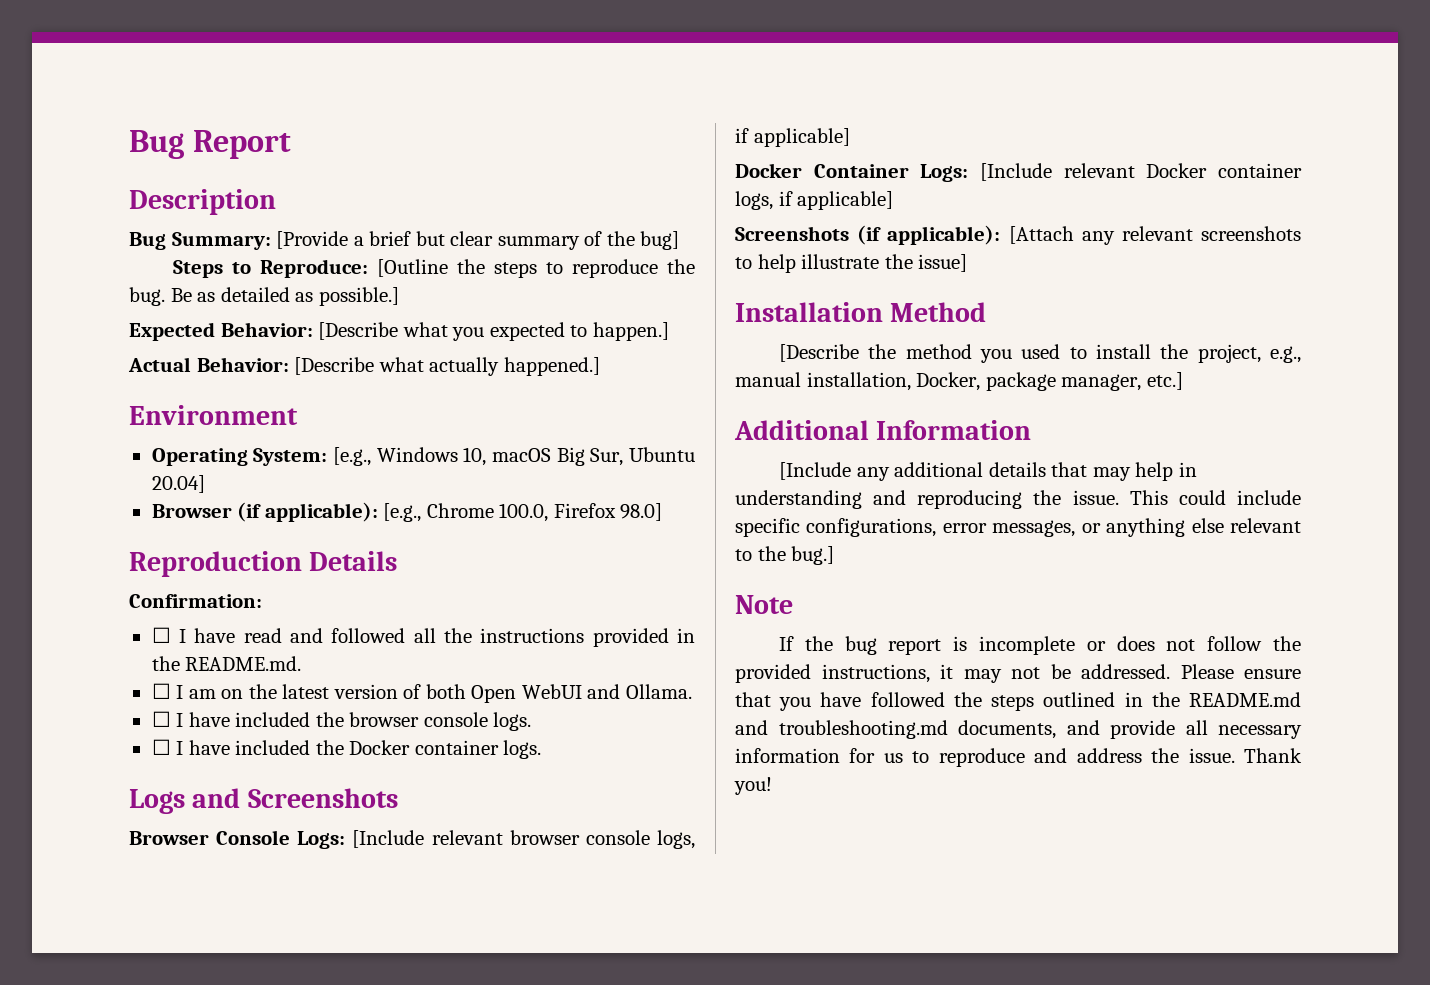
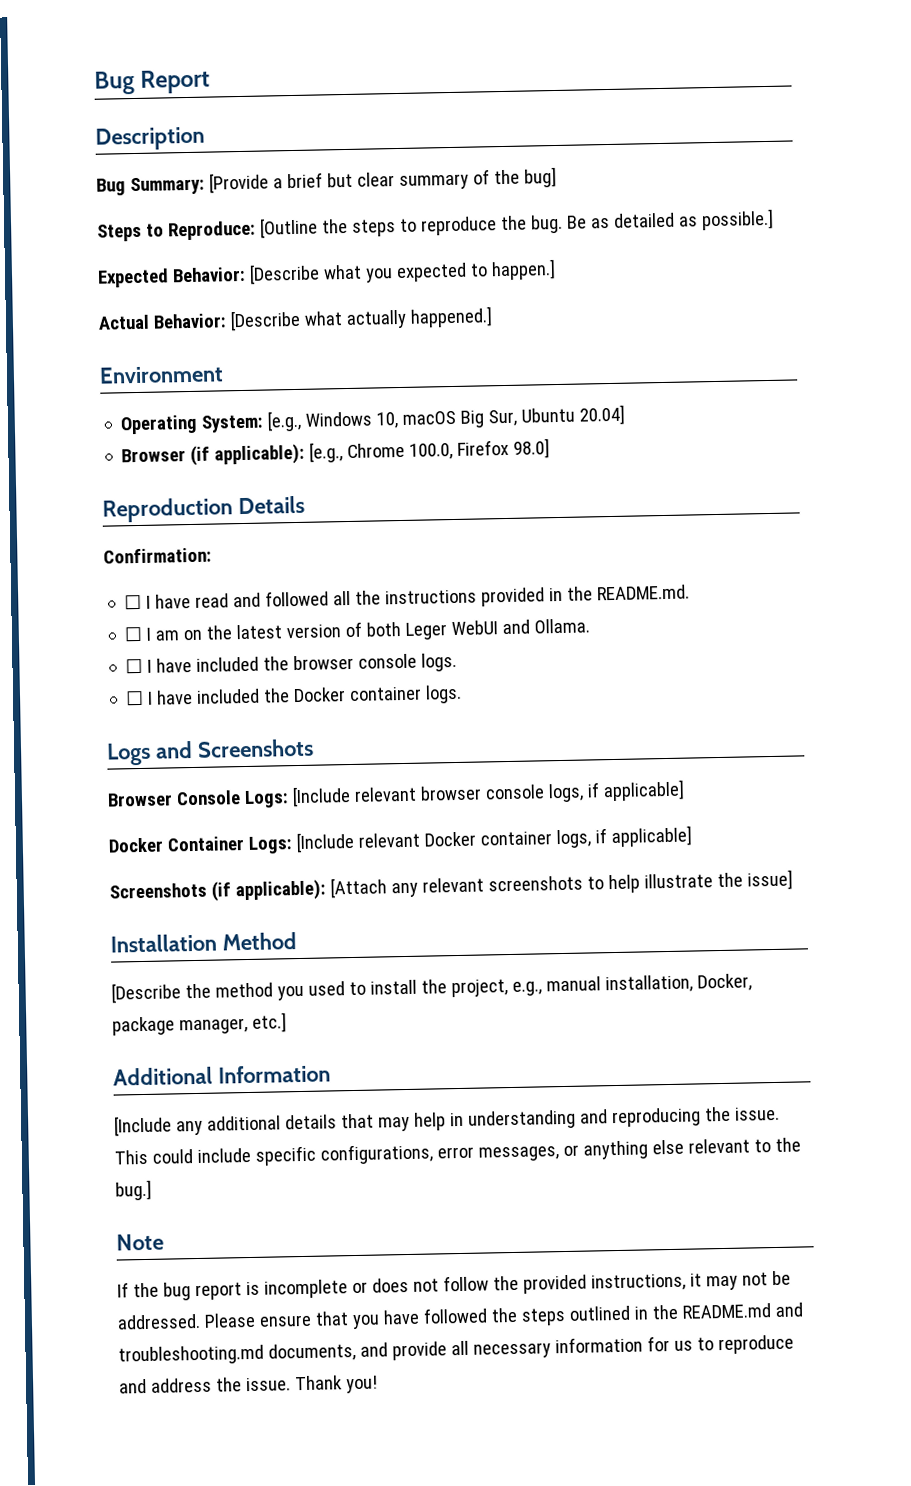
- ☐ I am on the latest version of both Open WebUI and Ollama.
+ ☐ I am on the latest version of both Leger WebUI and Ollama.

